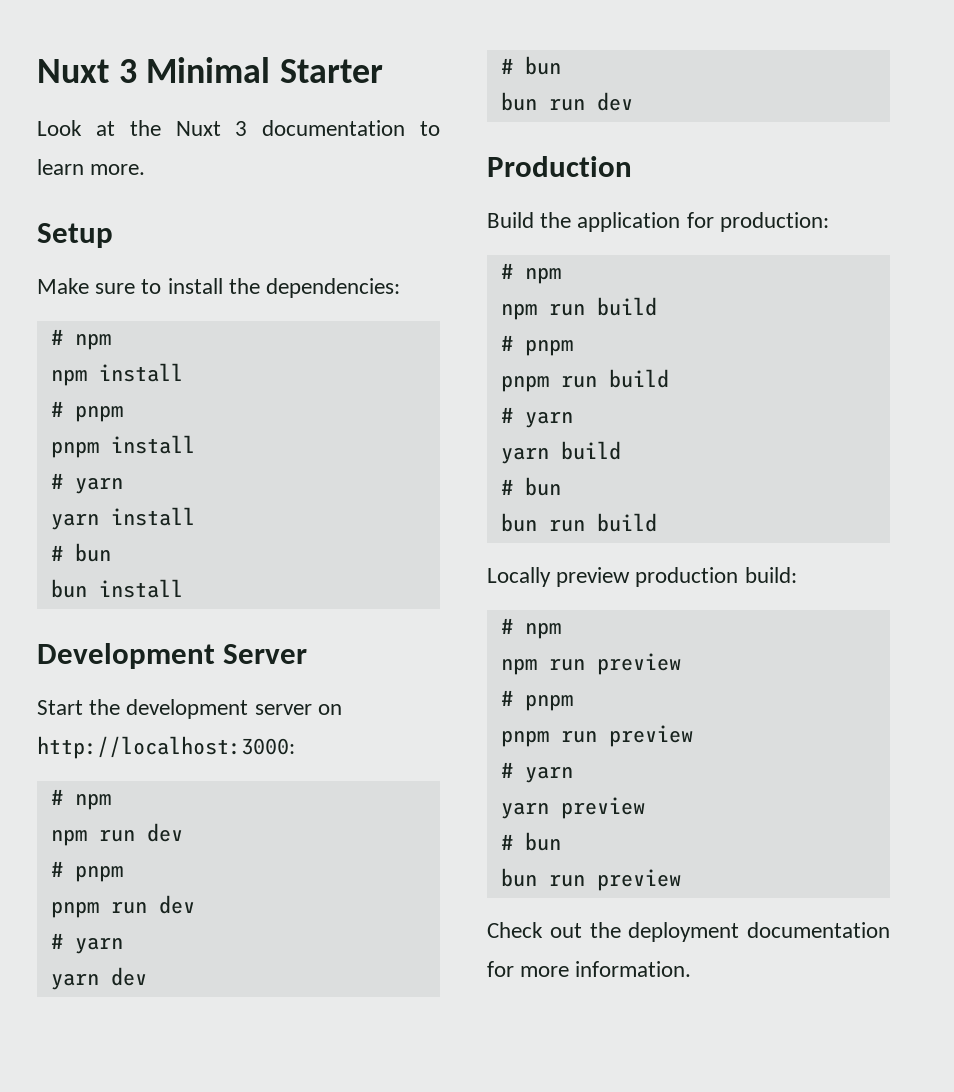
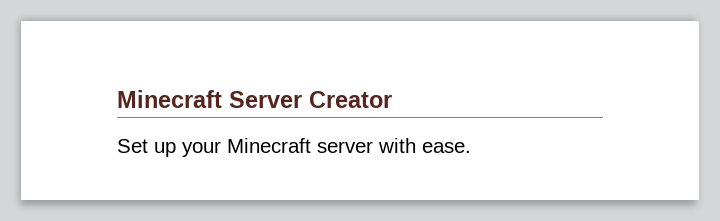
- Nuxt 3 Minimal Starter
- Look at the Nuxt 3 documentation to learn more.
- Setup
- Make sure to install the dependencies:
- # npm
- npm install
- # pnpm
- pnpm install
- # yarn
- yarn install
- # bun
- bun install
- Development Server
- Start the development server on http://localhost:3000:
- # npm
- npm run dev
- # pnpm
- pnpm run dev
- # yarn
- yarn dev
- # bun
- bun run dev
- Production
- Build the application for production:
- # npm
- npm run build
- # pnpm
- pnpm run build
- # yarn
- yarn build
- # bun
- bun run build
- Locally preview production build:
- # npm
- npm run preview
- # pnpm
- pnpm run preview
- # yarn
- yarn preview
- # bun
- bun run preview
- Check out the deployment documentation for more information.
+ Minecraft Server Creator
+ Set up your Minecraft server with ease.

